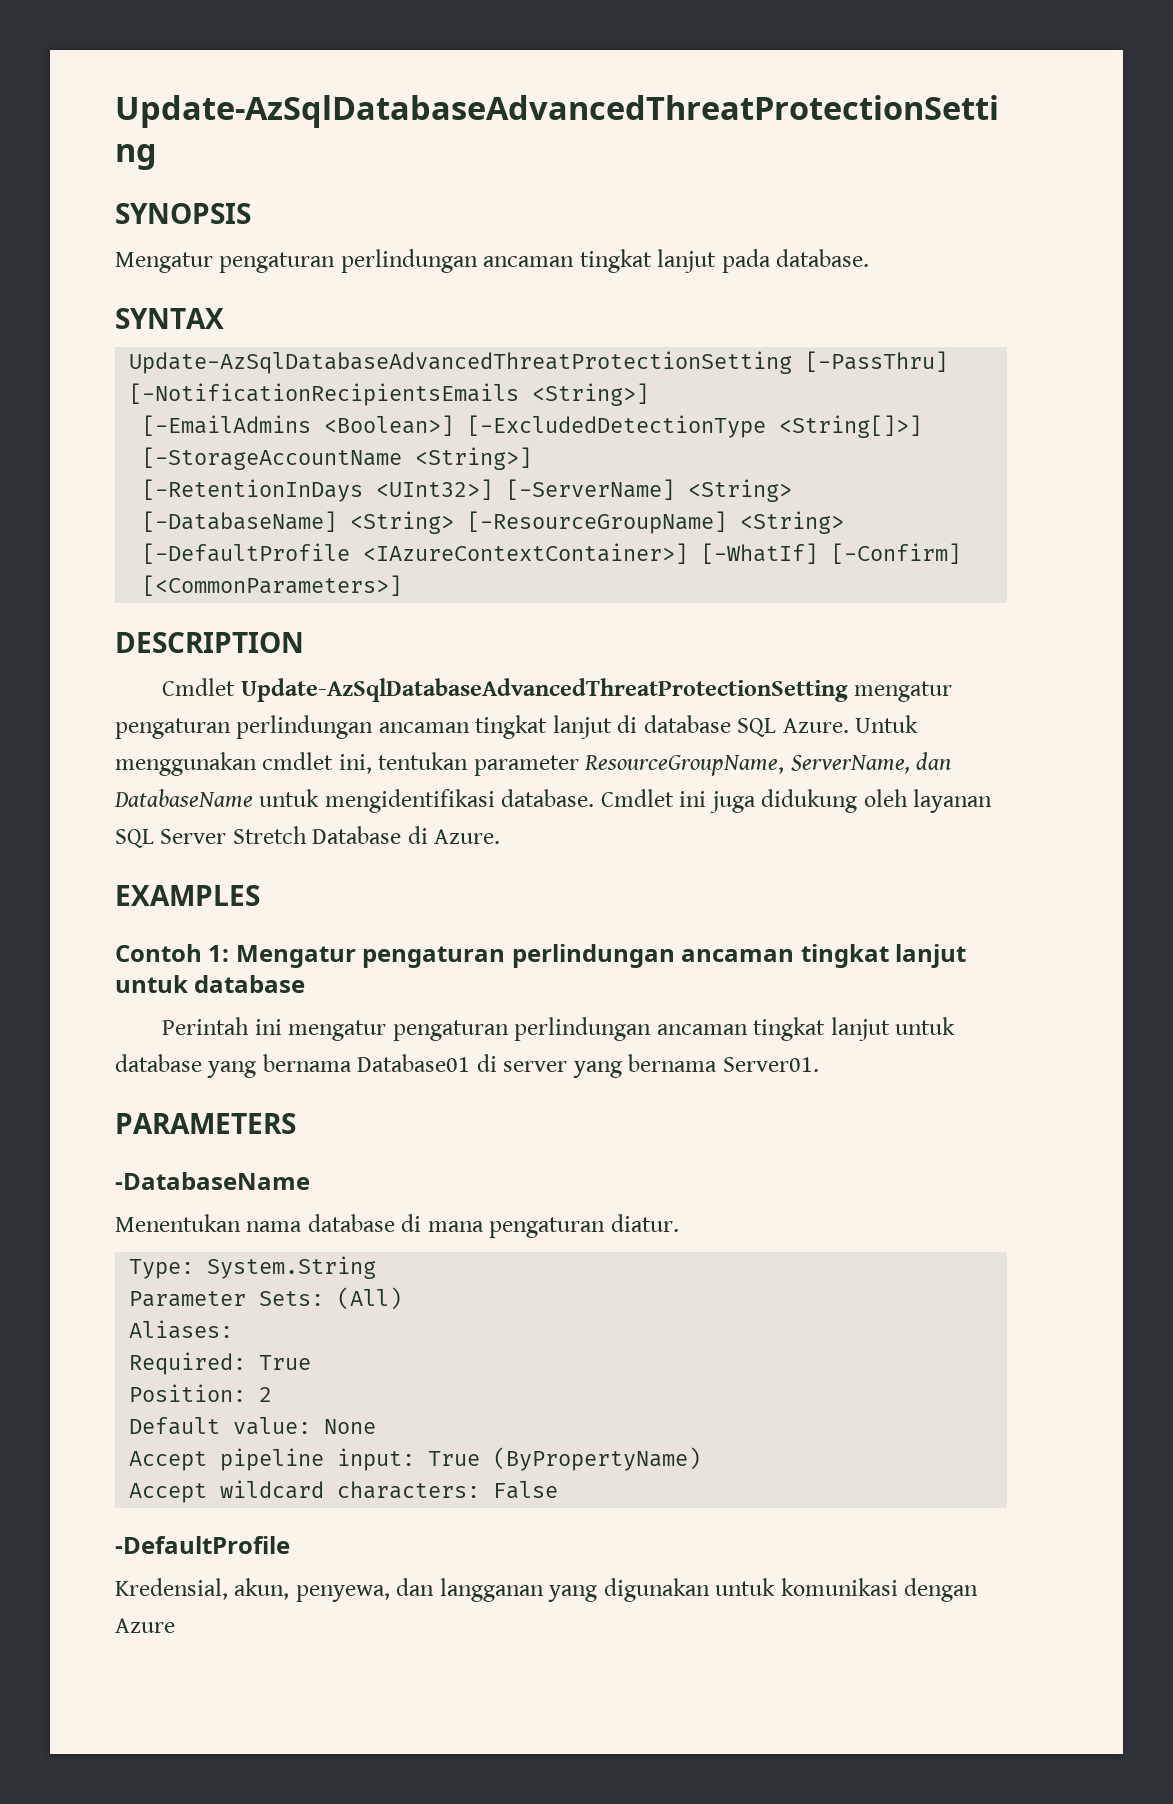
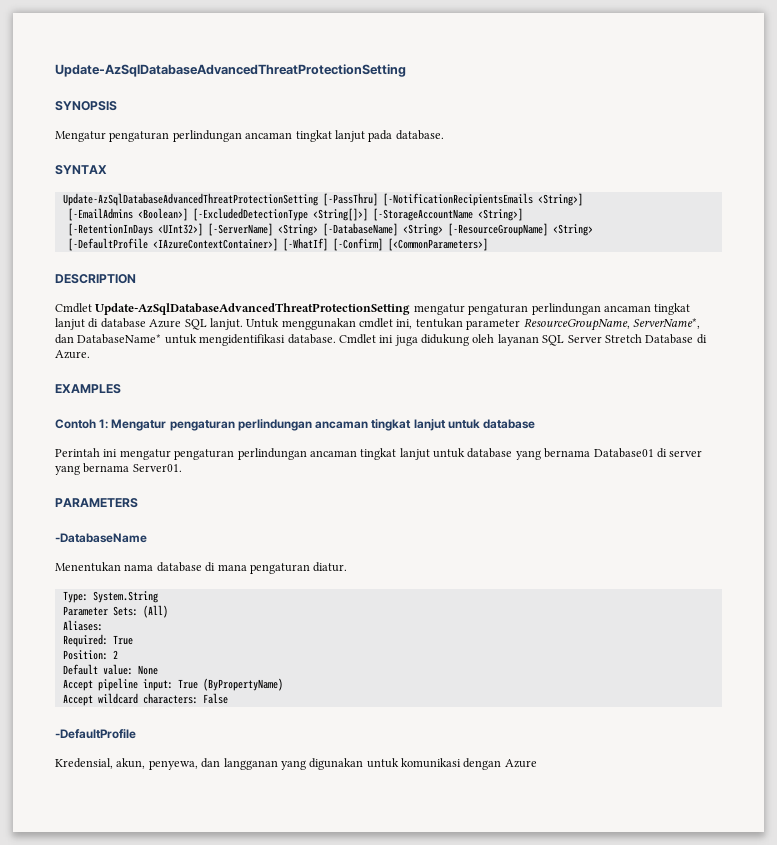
- Cmdlet Update-AzSqlDatabaseAdvancedThreatProtectionSetting mengatur pengaturan perlindungan ancaman tingkat lanjut di database SQL Azure.
+ Cmdlet Update-AzSqlDatabaseAdvancedThreatProtectionSetting mengatur pengaturan perlindungan ancaman tingkat lanjut di database Azure SQL lanjut.
- Untuk menggunakan cmdlet ini, tentukan parameter ResourceGroupName, ServerName, dan DatabaseName untuk mengidentifikasi database.
+ Untuk menggunakan cmdlet ini, tentukan parameter ResourceGroupName, ServerName*, dan DatabaseName* untuk mengidentifikasi database.

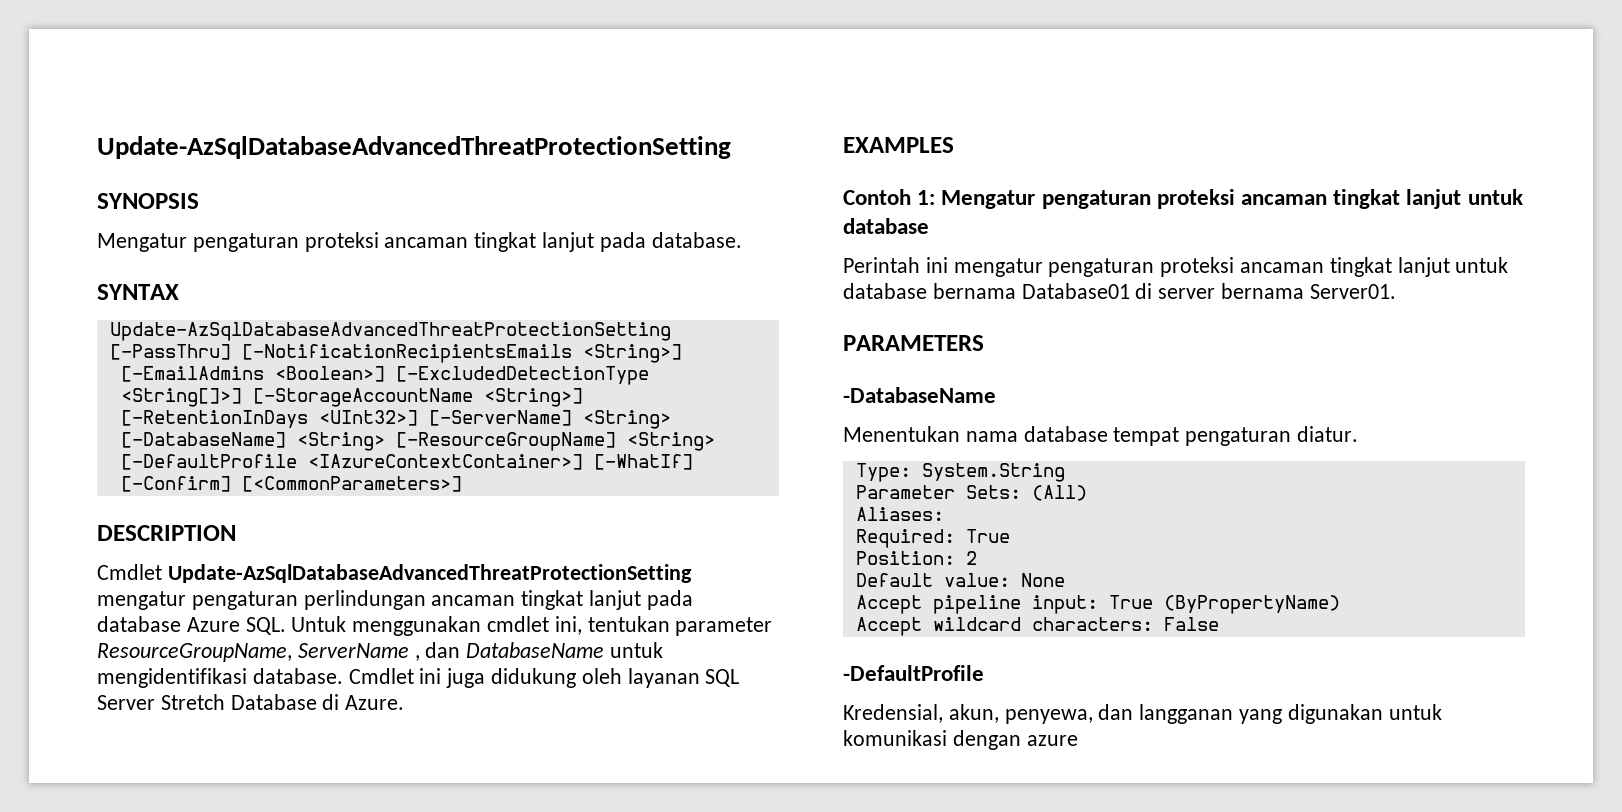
- Mengatur pengaturan perlindungan ancaman tingkat lanjut pada database.
+ Mengatur pengaturan proteksi ancaman tingkat lanjut pada database.
- Cmdlet Update-AzSqlDatabaseAdvancedThreatProtectionSetting mengatur pengaturan perlindungan ancaman tingkat lanjut di database Azure SQL lanjut. Untuk menggunakan cmdlet ini, tentukan parameter ResourceGroupName, ServerName*, dan DatabaseName* untuk mengidentifikasi database.
+ Cmdlet Update-AzSqlDatabaseAdvancedThreatProtectionSetting mengatur pengaturan perlindungan ancaman tingkat lanjut pada database Azure SQL. Untuk menggunakan cmdlet ini, tentukan parameter ResourceGroupName, ServerName , dan DatabaseName untuk mengidentifikasi database.
- Contoh 1: Mengatur pengaturan perlindungan ancaman tingkat lanjut untuk database
+ Contoh 1: Mengatur pengaturan proteksi ancaman tingkat lanjut untuk database
- Perintah ini mengatur pengaturan perlindungan ancaman tingkat lanjut untuk database yang bernama Database01 di server yang bernama Server01.
+ Perintah ini mengatur pengaturan proteksi ancaman tingkat lanjut untuk database bernama Database01 di server bernama Server01.
- Menentukan nama database di mana pengaturan diatur.
+ Menentukan nama database tempat pengaturan diatur.
- Kredensial, akun, penyewa, dan langganan yang digunakan untuk komunikasi dengan Azure
+ Kredensial, akun, penyewa, dan langganan yang digunakan untuk komunikasi dengan azure

